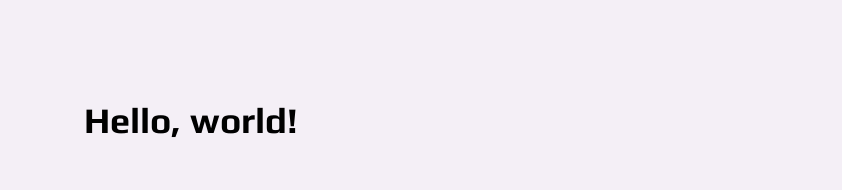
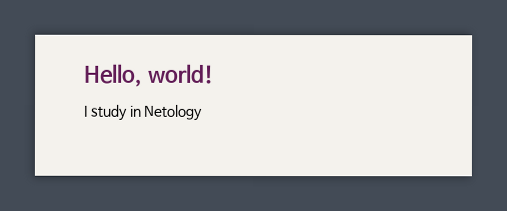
+ I study in Netology

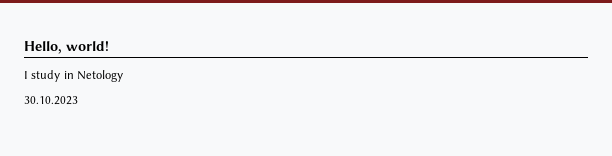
+ 30.10.2023

